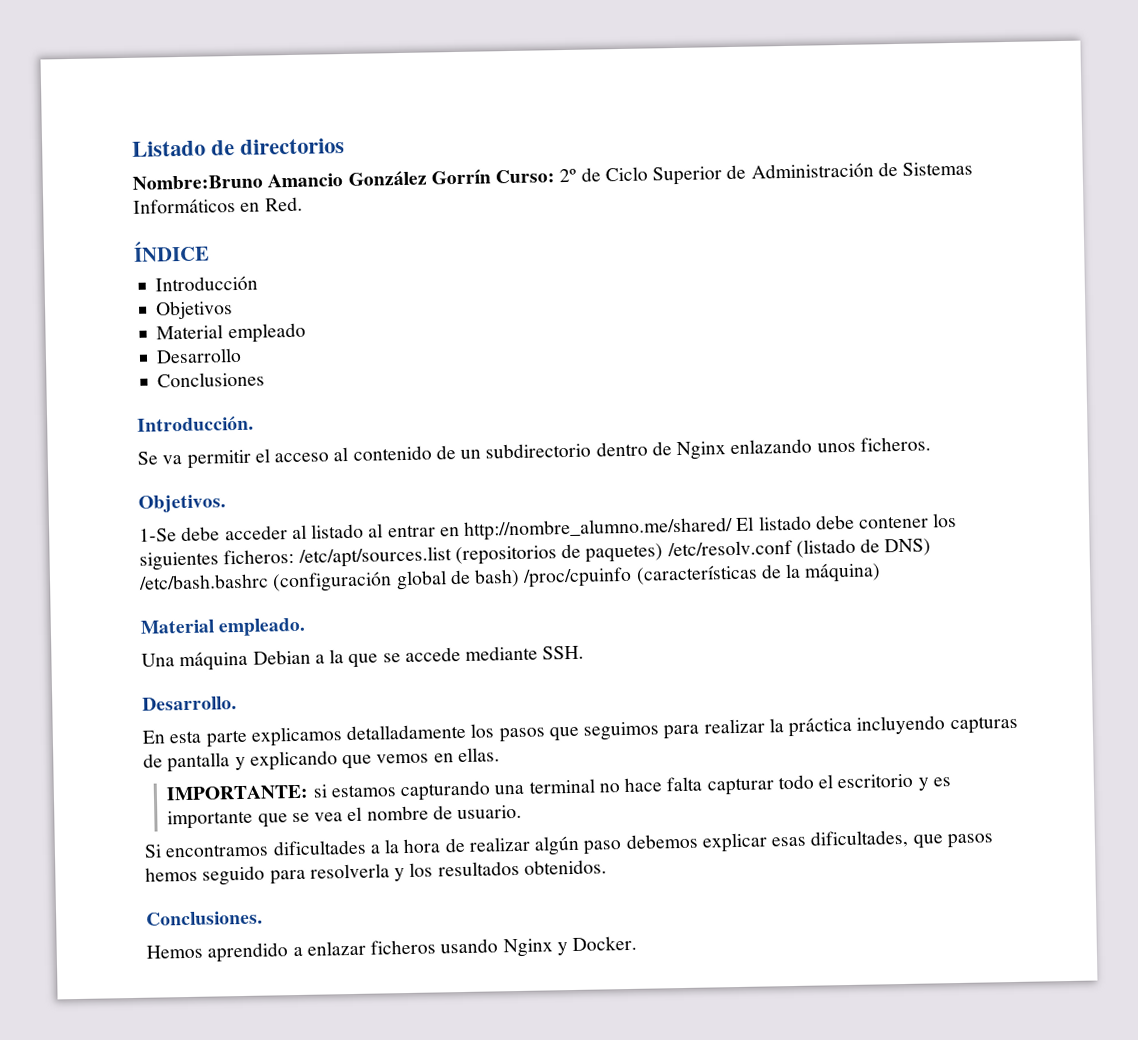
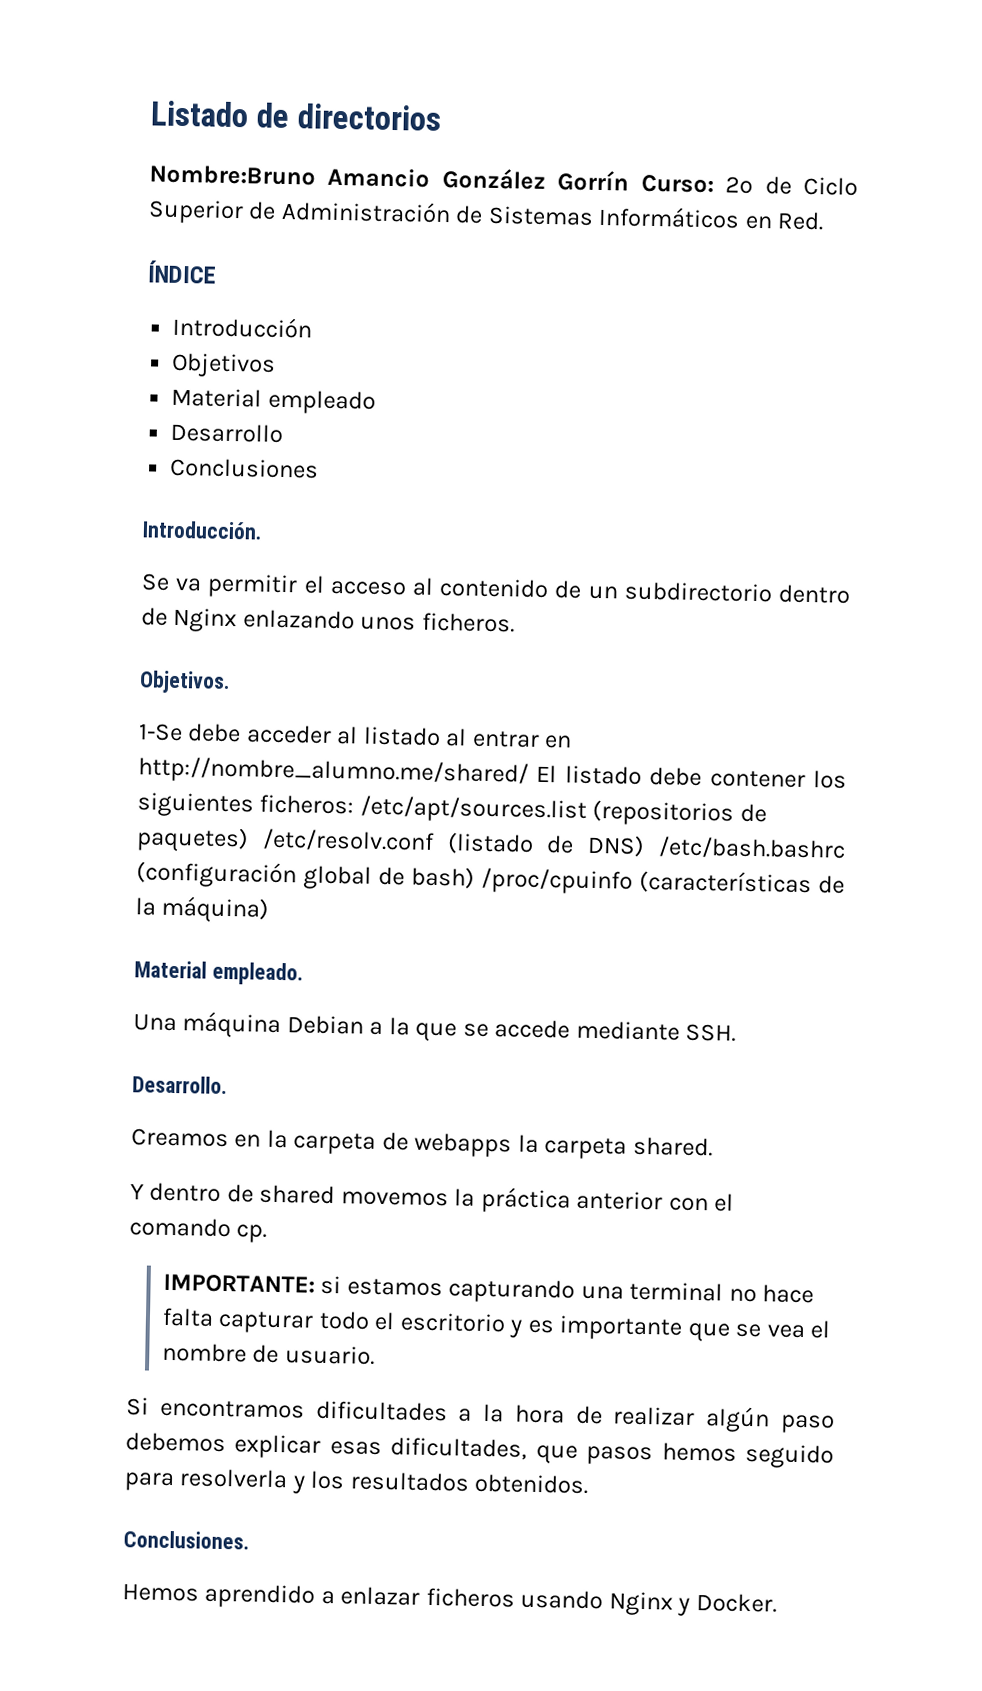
- En esta parte explicamos detalladamente los pasos que seguimos para realizar la práctica incluyendo capturas de pantalla y explicando que vemos en ellas.
+ Creamos en la carpeta de webapps la carpeta shared.
+ Y dentro de shared movemos la práctica anterior con el comando cp.

